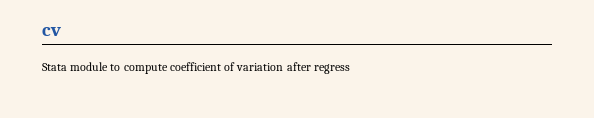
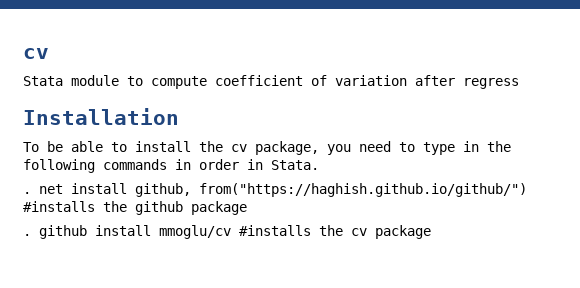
+ Installation
+ To be able to install the cv package, you need to type in the following commands in order in Stata.
+ . net install github, from("https://haghish.github.io/github/") #installs the github package
+ . github install mmoglu/cv #installs the cv package

